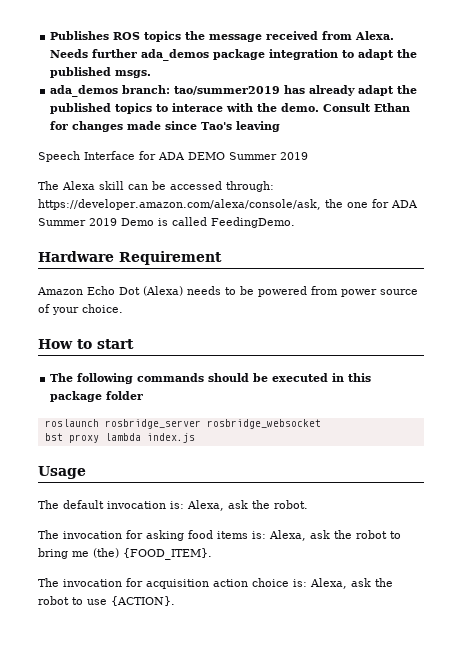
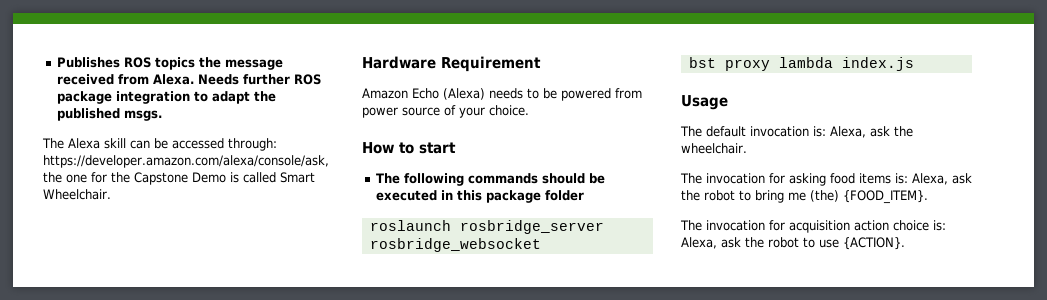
- Needs further ada_demos package integration to adapt the published msgs.
+ Needs further ROS package integration to adapt the published msgs.
- ada_demos branch: tao/summer2019 has already adapt the published topics to interace with the demo. Consult Ethan for changes made since Tao's leaving
- Speech Interface for ADA DEMO Summer 2019
- The Alexa skill can be accessed through: https://developer.amazon.com/alexa/console/ask, the one for ADA Summer 2019 Demo is called FeedingDemo.
+ The Alexa skill can be accessed through: https://developer.amazon.com/alexa/console/ask, the one for the Capstone Demo is called Smart Wheelchair.
- Amazon Echo Dot (Alexa) needs to be powered from power source of your choice.
+ Amazon Echo (Alexa) needs to be powered from power source of your choice.
- The default invocation is: Alexa, ask the robot.
+ The default invocation is: Alexa, ask the wheelchair.

